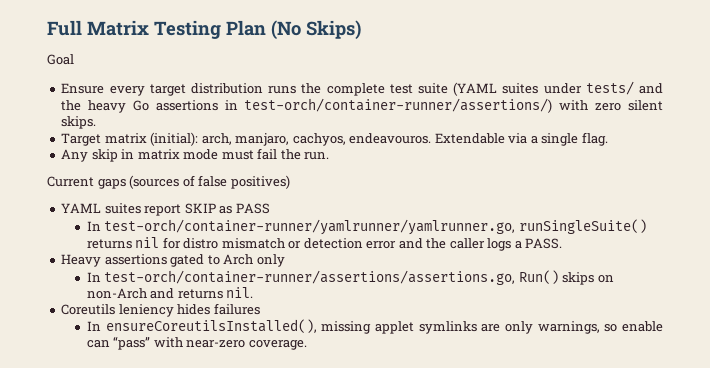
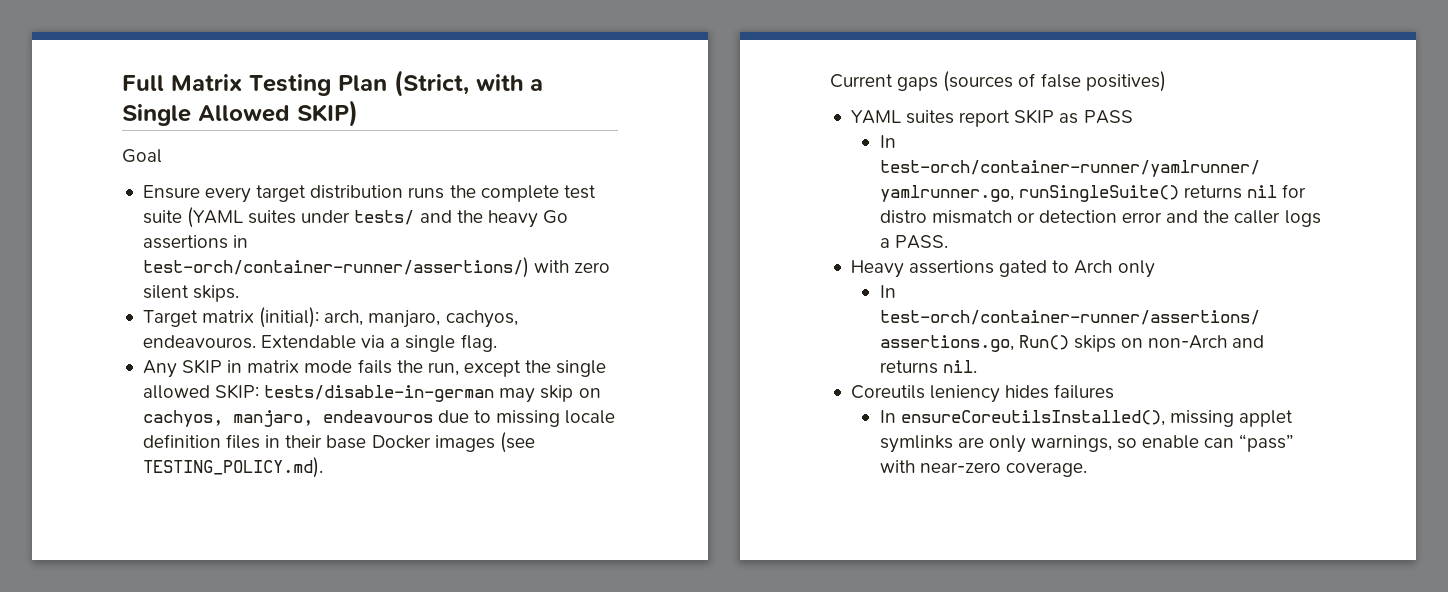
- Full Matrix Testing Plan (No Skips)
+ Full Matrix Testing Plan (Strict, with a Single Allowed SKIP)
- Any skip in matrix mode must fail the run.
+ Any SKIP in matrix mode fails the run, except the single allowed SKIP: tests/disable-in-german may skip on cachyos, manjaro, endeavouros due to missing locale definition files in their base Docker images (see TESTING_POLICY.md).

